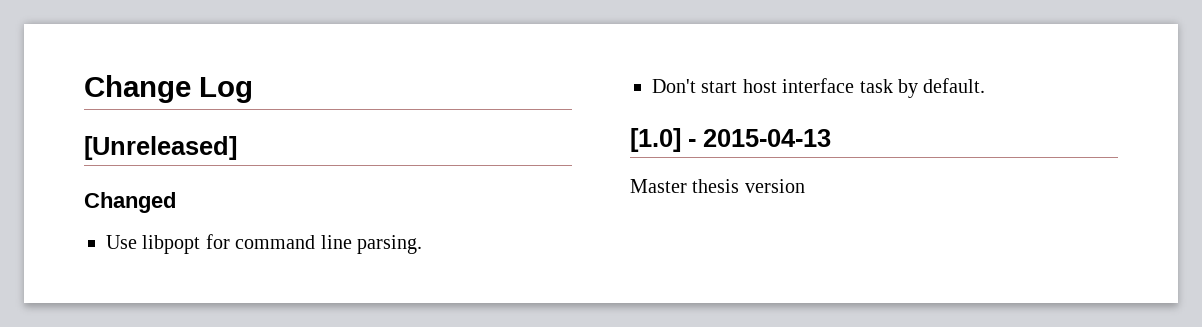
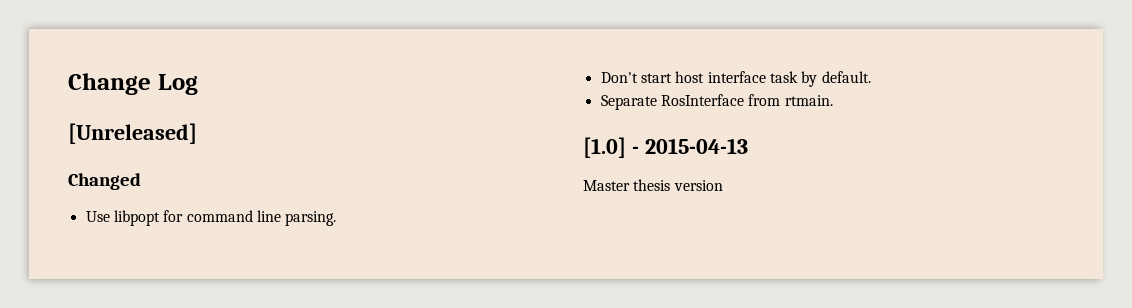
+ Separate RosInterface from rtmain.

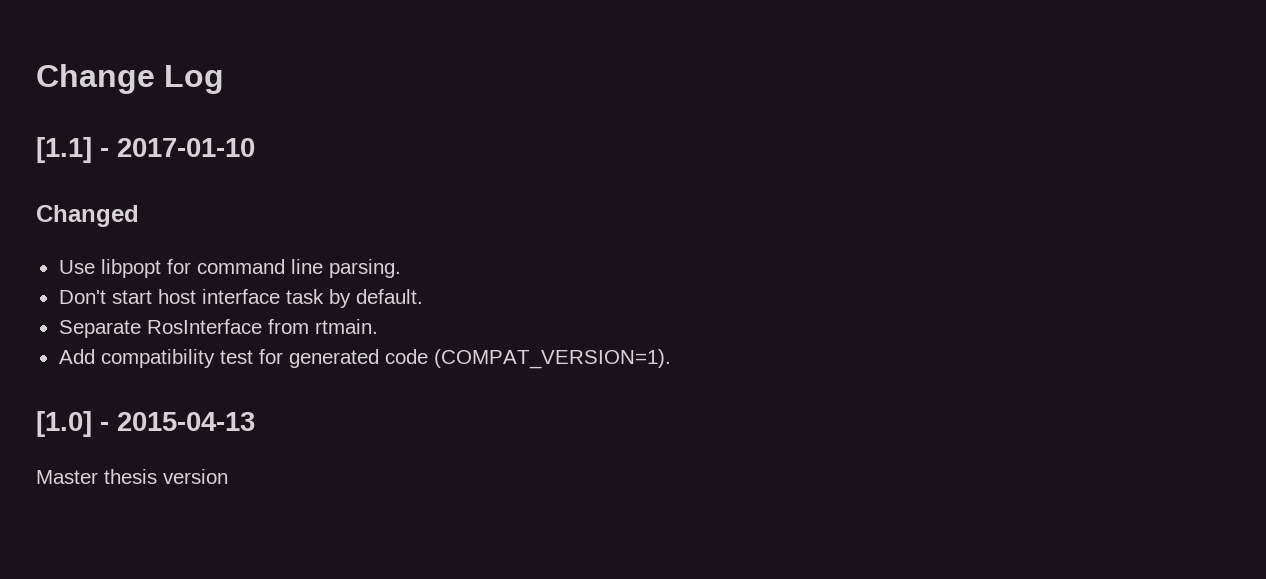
- [Unreleased]
+ [1.1] - 2017-01-10
+ Add compatibility test for generated code (COMPAT_VERSION=1).

